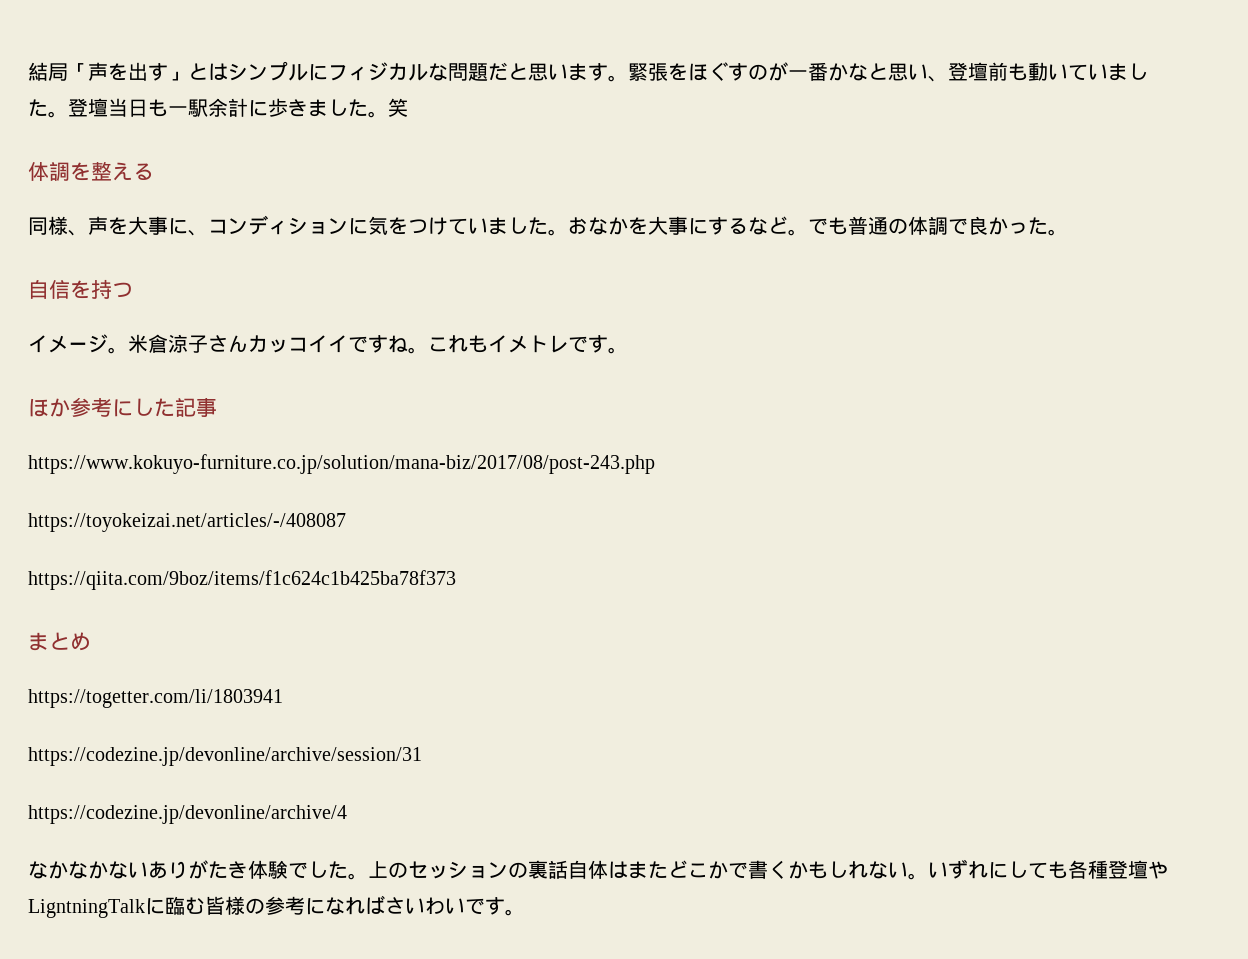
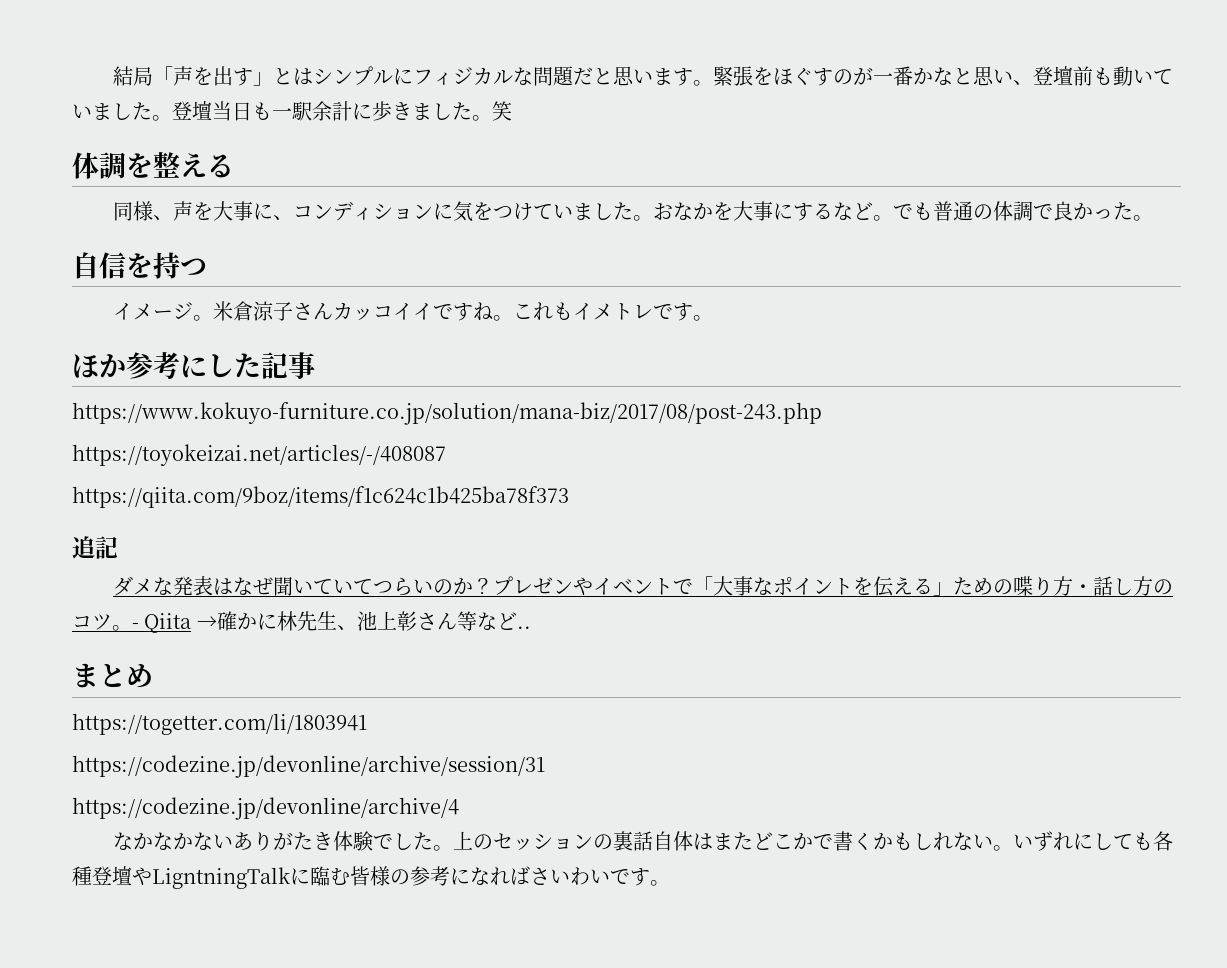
+ 追記
+ ダメな発表はなぜ聞いていてつらいのか？プレゼンやイベントで「大事なポイントを伝える」ための喋り方・話し方のコツ。- Qiita →確かに林先生、池上彰さん等など..

